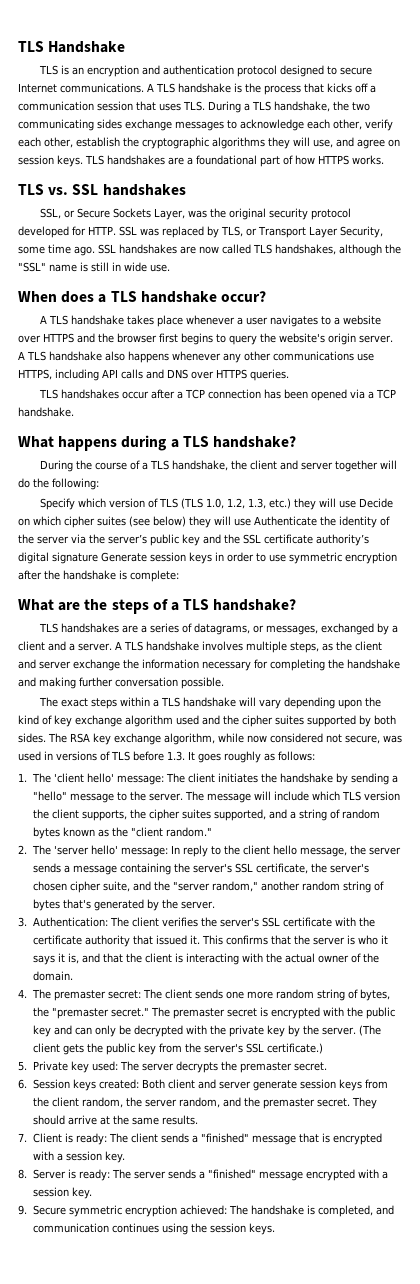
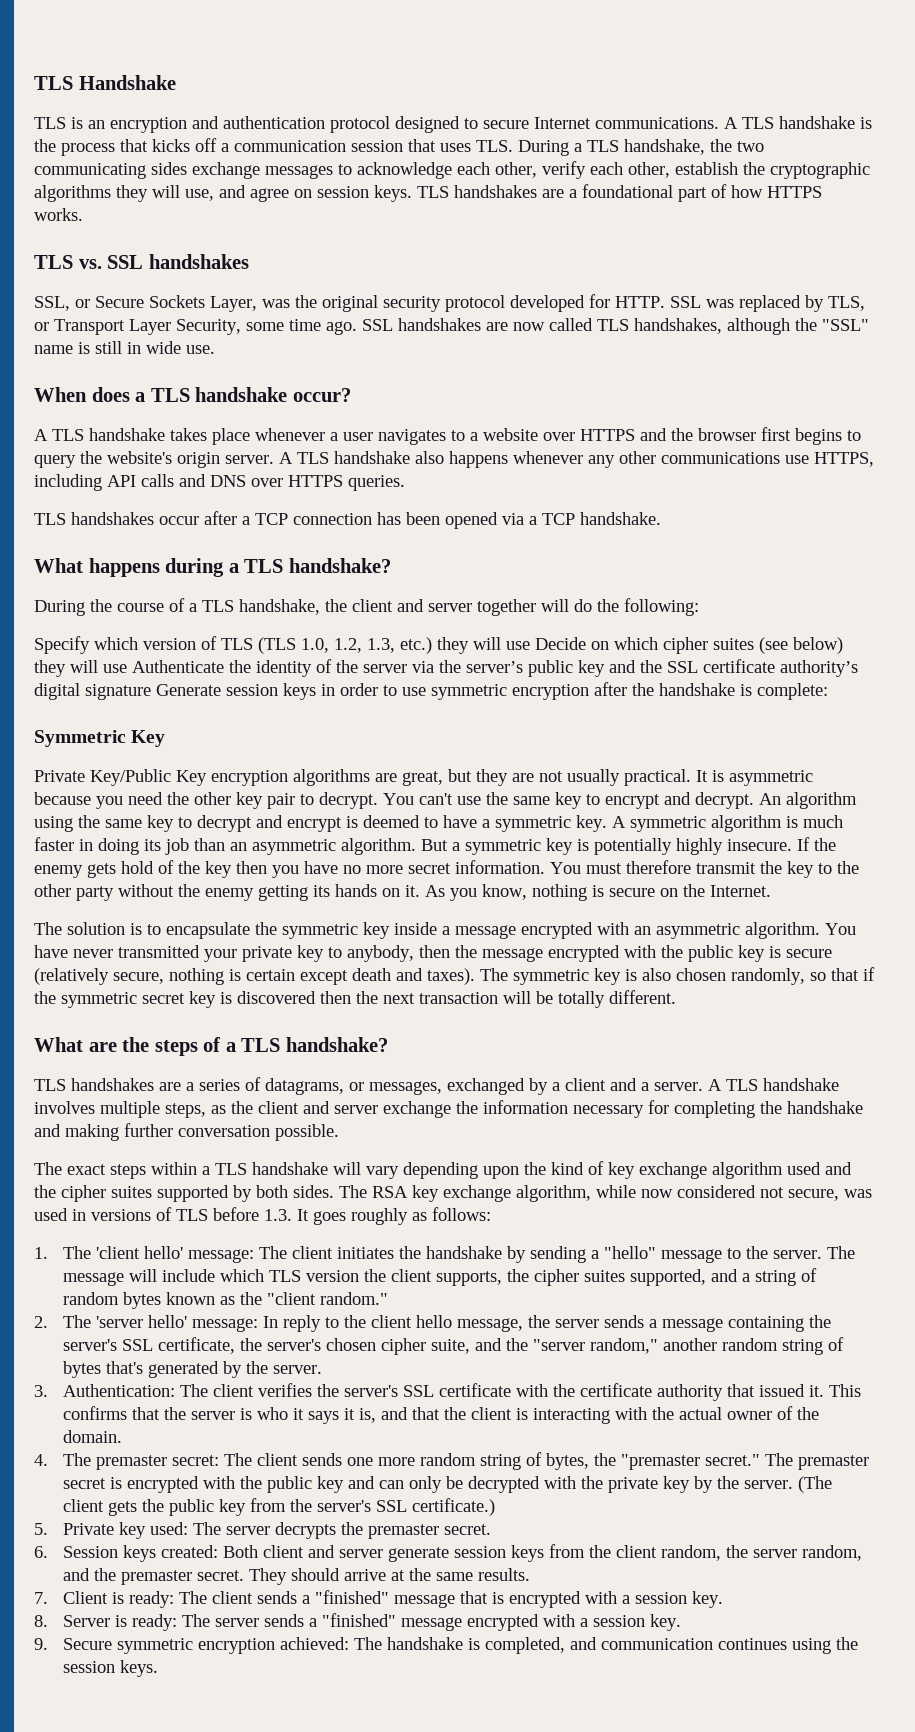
+ Symmetric Key
+ Private Key/Public Key encryption algorithms are great, but they are not usually practical. It is asymmetric because you need the other key pair to decrypt. You can't use the same key to encrypt and decrypt. An algorithm using the same key to decrypt and encrypt is deemed to have a symmetric key. A symmetric algorithm is much faster in doing its job than an asymmetric algorithm. But a symmetric key is potentially highly insecure. If the enemy gets hold of the key then you have no more secret information. You must therefore transmit the key to the other party without the enemy getting its hands on it. As you know, nothing is secure on the Internet.
+ The solution is to encapsulate the symmetric key inside a message encrypted with an asymmetric algorithm. You have never transmitted your private key to anybody, then the message encrypted with the public key is secure (relatively secure, nothing is certain except death and taxes). The symmetric key is also chosen randomly, so that if the symmetric secret key is discovered then the next transaction will be totally different.

